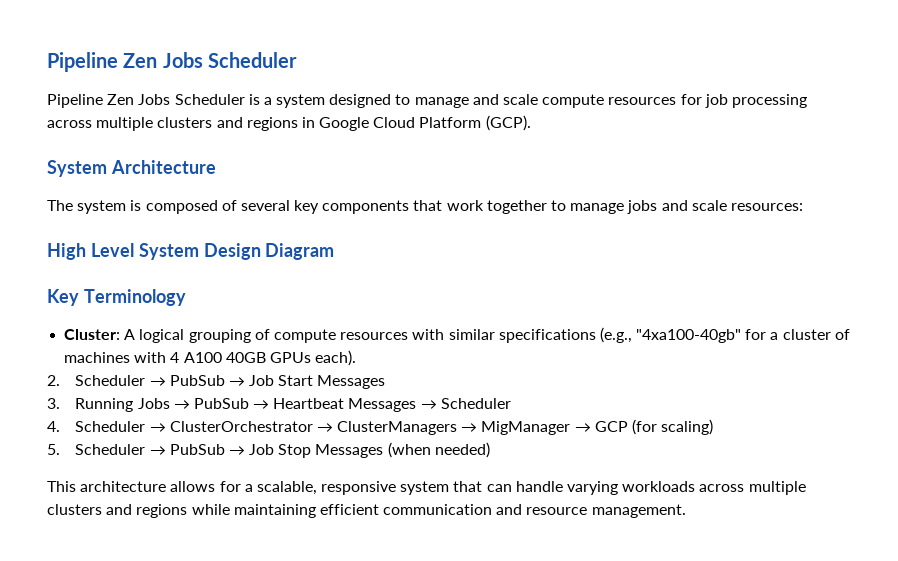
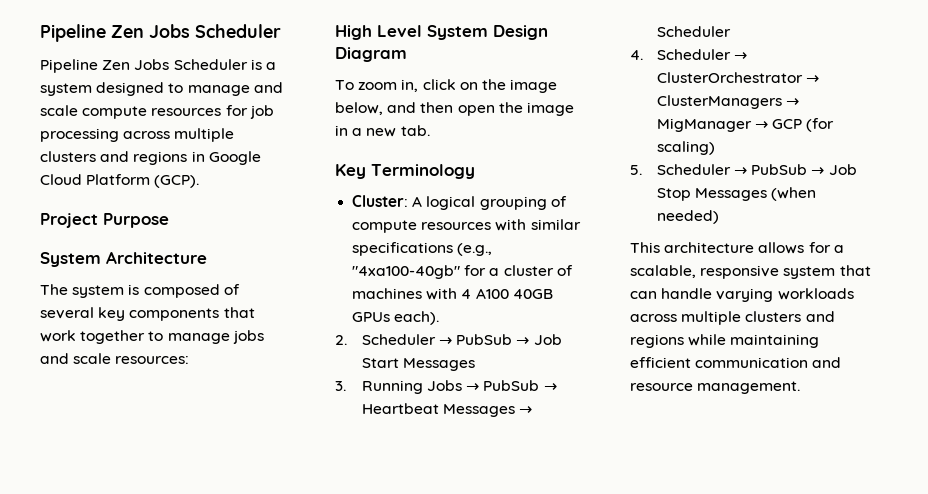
+ Project Purpose
+ To zoom in, click on the image below, and then open the image in a new tab.

